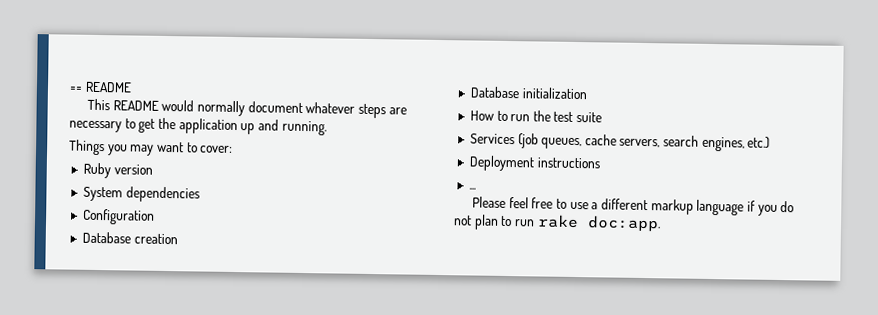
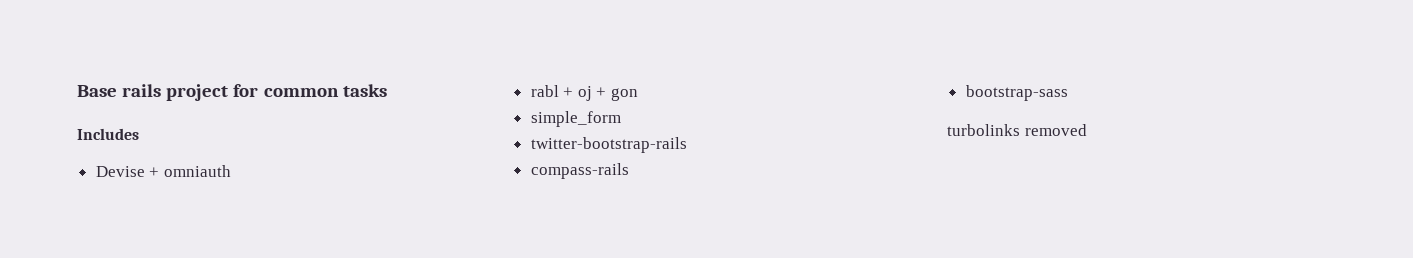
- == README
- This README would normally document whatever steps are necessary to get the application up and running.
- Things you may want to cover:
- Ruby version
- System dependencies
- Configuration
- Database creation
- Database initialization
- How to run the test suite
- Services (job queues, cache servers, search engines, etc.)
- Deployment instructions
- ...
- Please feel free to use a different markup language if you do not plan to run rake doc:app.
+ Base rails project for common tasks
+ Includes
+ Devise + omniauth
+ rabl + oj + gon
+ simple_form
+ twitter-bootstrap-rails
+ compass-rails
+ bootstrap-sass
+ turbolinks removed

